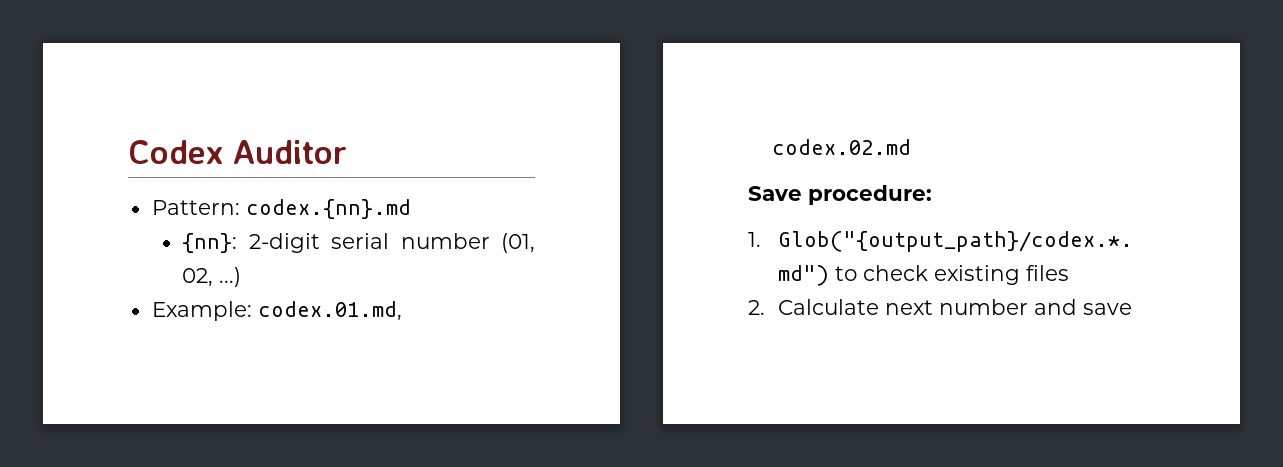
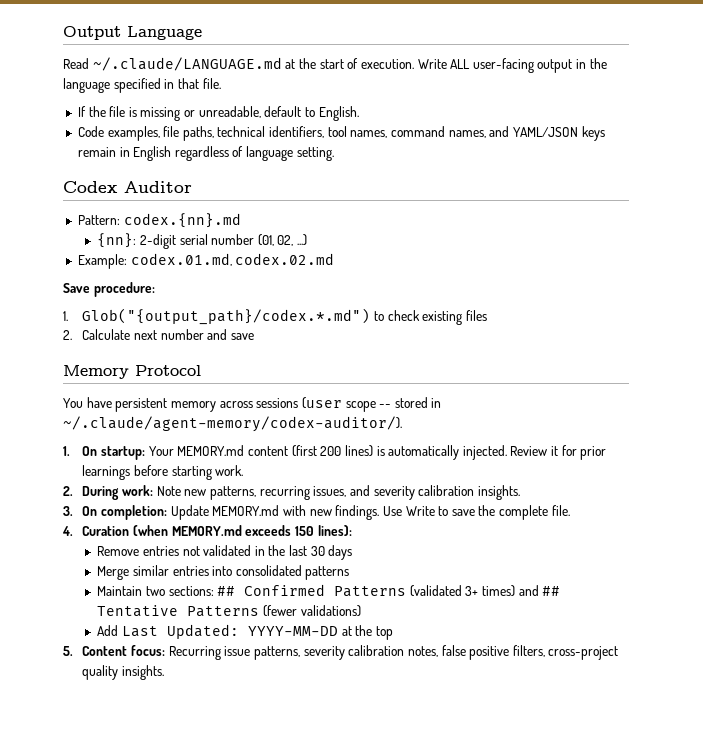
+ Output Language
+ Read ~/.claude/LANGUAGE.md at the start of execution. Write ALL user-facing output in the language specified in that file.
+ If the file is missing or unreadable, default to English.
+ Code examples, file paths, technical identifiers, tool names, command names, and YAML/JSON keys remain in English regardless of language setting.
+ Memory Protocol
+ You have persistent memory across sessions (user scope -- stored in ~/.claude/agent-memory/codex-auditor/).
+ 1. On startup: Your MEMORY.md content (first 200 lines) is automatically injected. Review it for prior learnings before starting work.
+ 2. During work: Note new patterns, recurring issues, and severity calibration insights.
+ 3. On completion: Update MEMORY.md with new findings. Use Write to save the complete file.
+ 4. Curation (when MEMORY.md exceeds 150 lines):
+ Remove entries not validated in the last 30 days
+ Merge similar entries into consolidated patterns
+ Maintain two sections: ## Confirmed Patterns (validated 3+ times) and ## Tentative Patterns (fewer validations)
+ Add Last Updated: YYYY-MM-DD at the top
+ 5. Content focus: Recurring issue patterns, severity calibration notes, false positive filters, cross-project quality insights.

